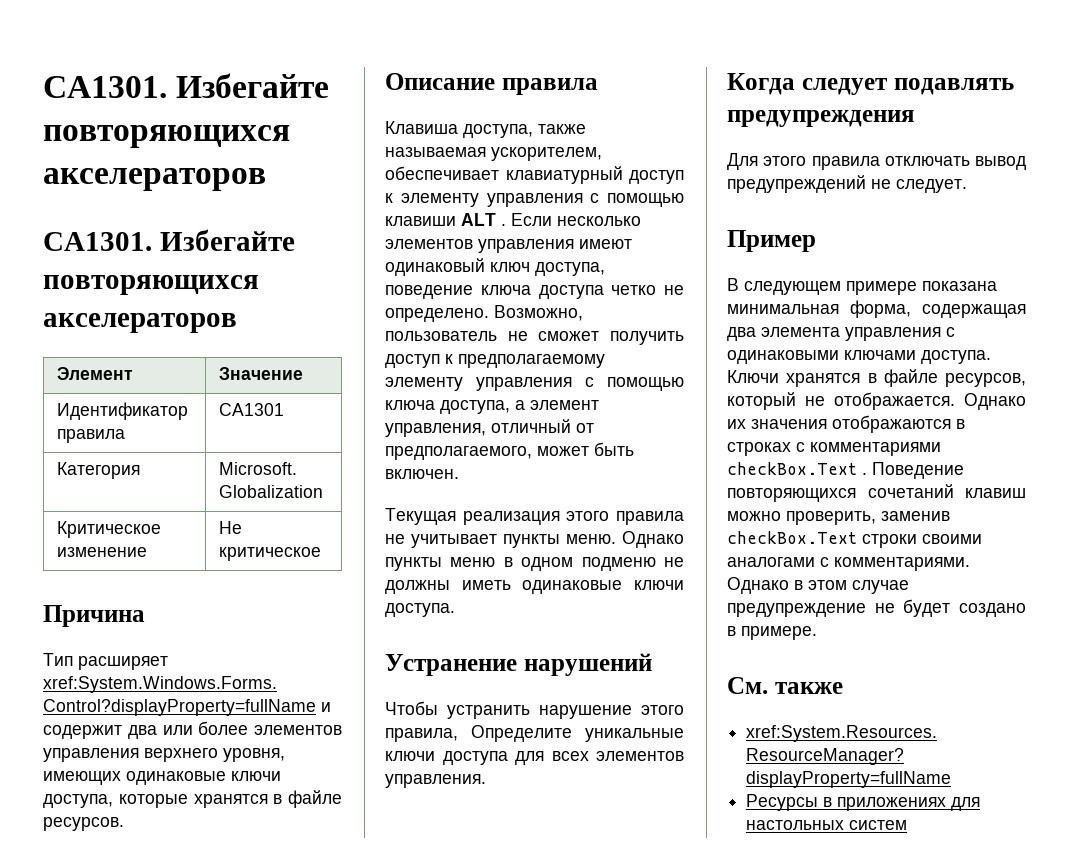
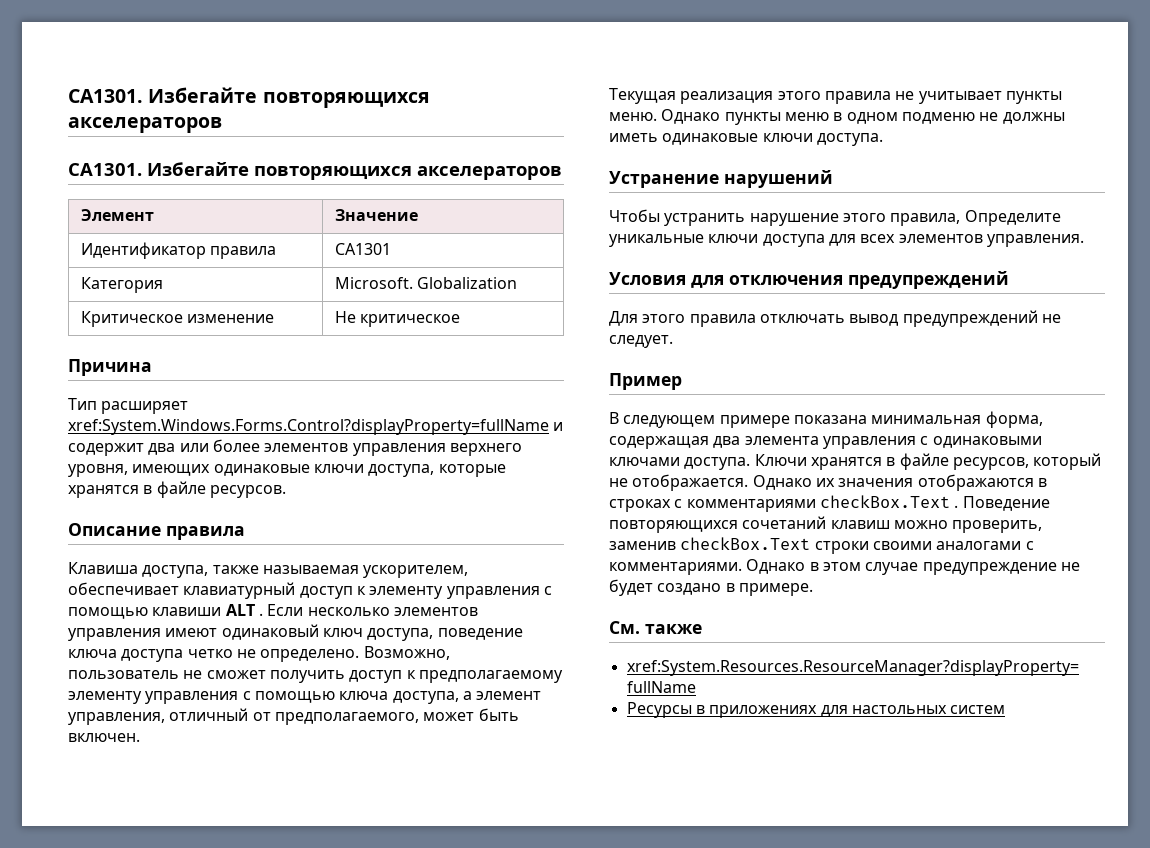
- Когда следует подавлять предупреждения
+ Условия для отключения предупреждений

